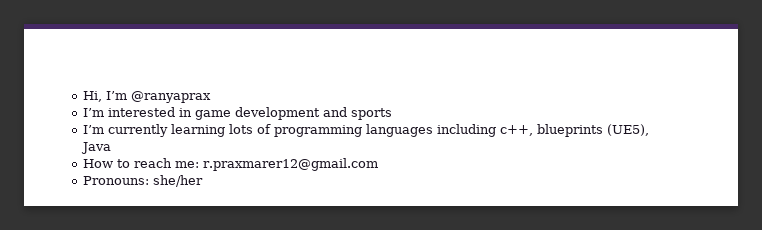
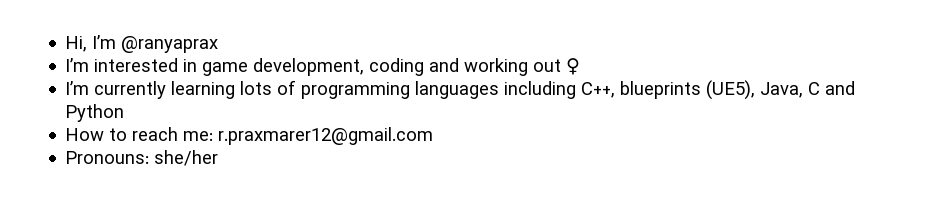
- I’m interested in game development and sports
+ I’m interested in game development, coding and working out ♀
- I’m currently learning lots of programming languages including c++, blueprints (UE5), Java
+ I’m currently learning lots of programming languages including C++, blueprints (UE5), Java, C and Python

